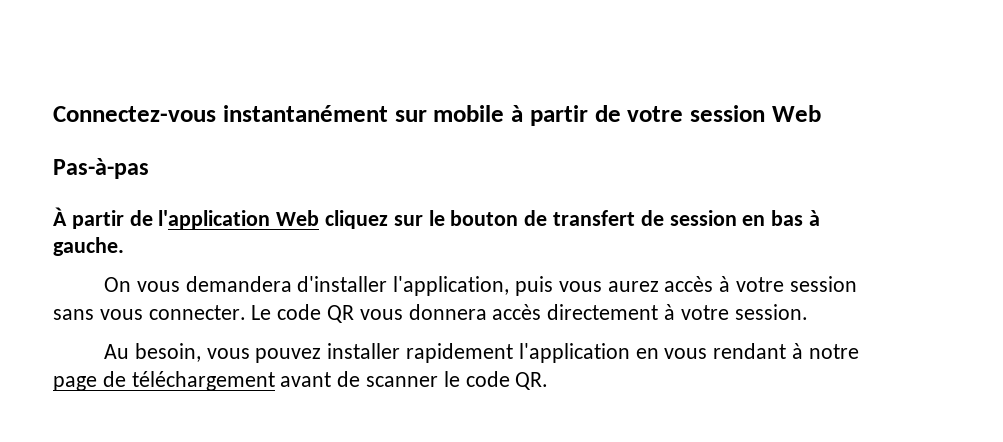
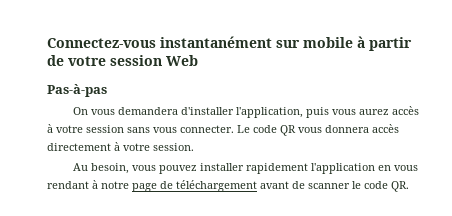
- À partir de l'application Web cliquez sur le bouton de transfert de session en bas à gauche.

